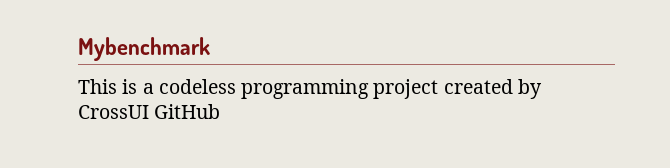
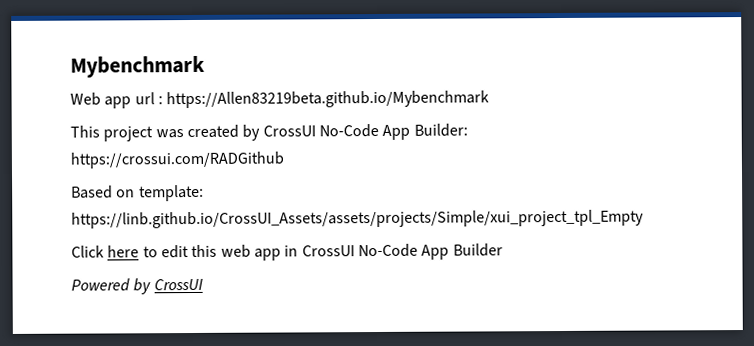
- This is a codeless programming project created by CrossUI GitHub
+ Web app url : https://Allen83219beta.github.io/Mybenchmark
+ This project was created by CrossUI No-Code App Builder: https://crossui.com/RADGithub
+ Based on template: https://linb.github.io/CrossUI_Assets/assets/projects/Simple/xui_project_tpl_Empty
+ Click here to edit this web app in CrossUI No-Code App Builder
+ Powered by CrossUI

